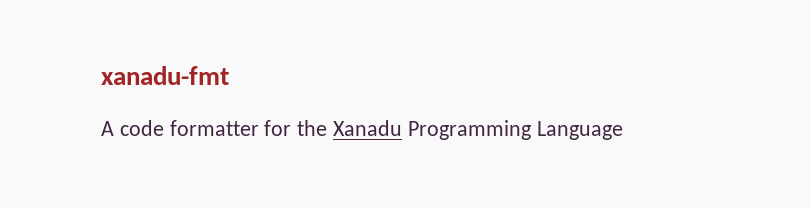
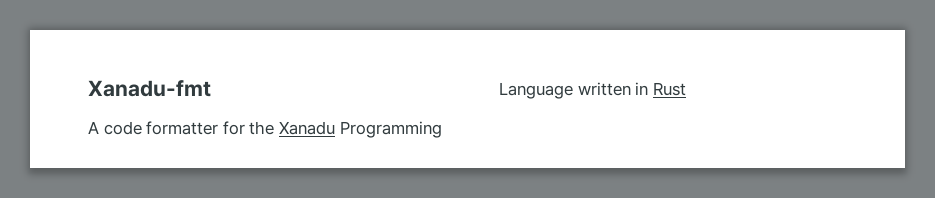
- xanadu-fmt
+ Xanadu-fmt
- A code formatter for the Xanadu Programming Language
+ A code formatter for the Xanadu Programming Language written in Rust

